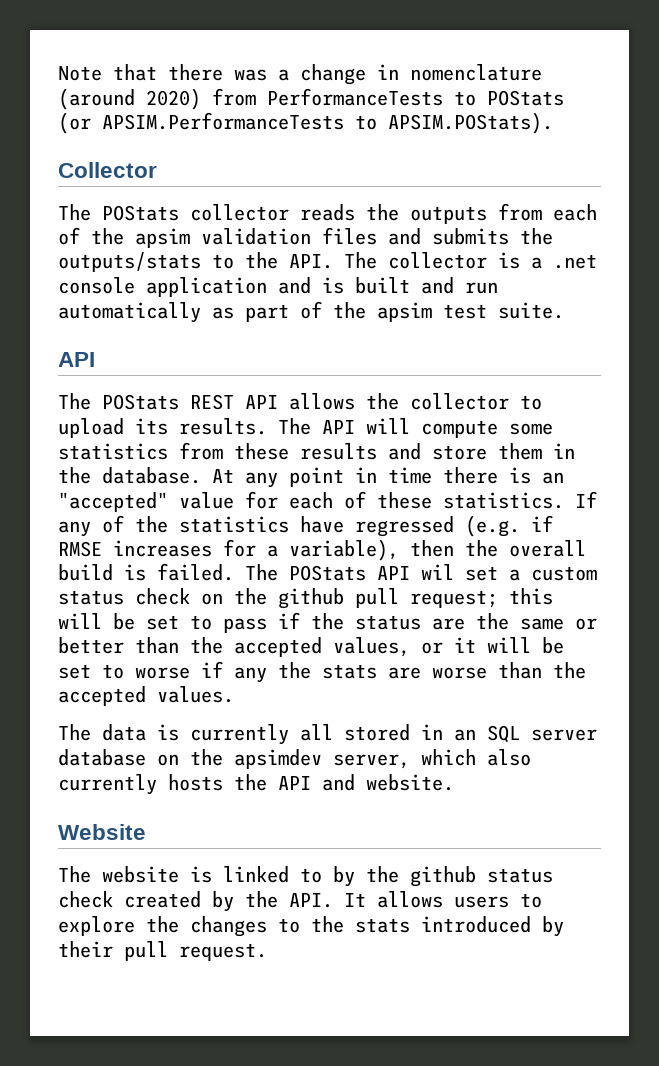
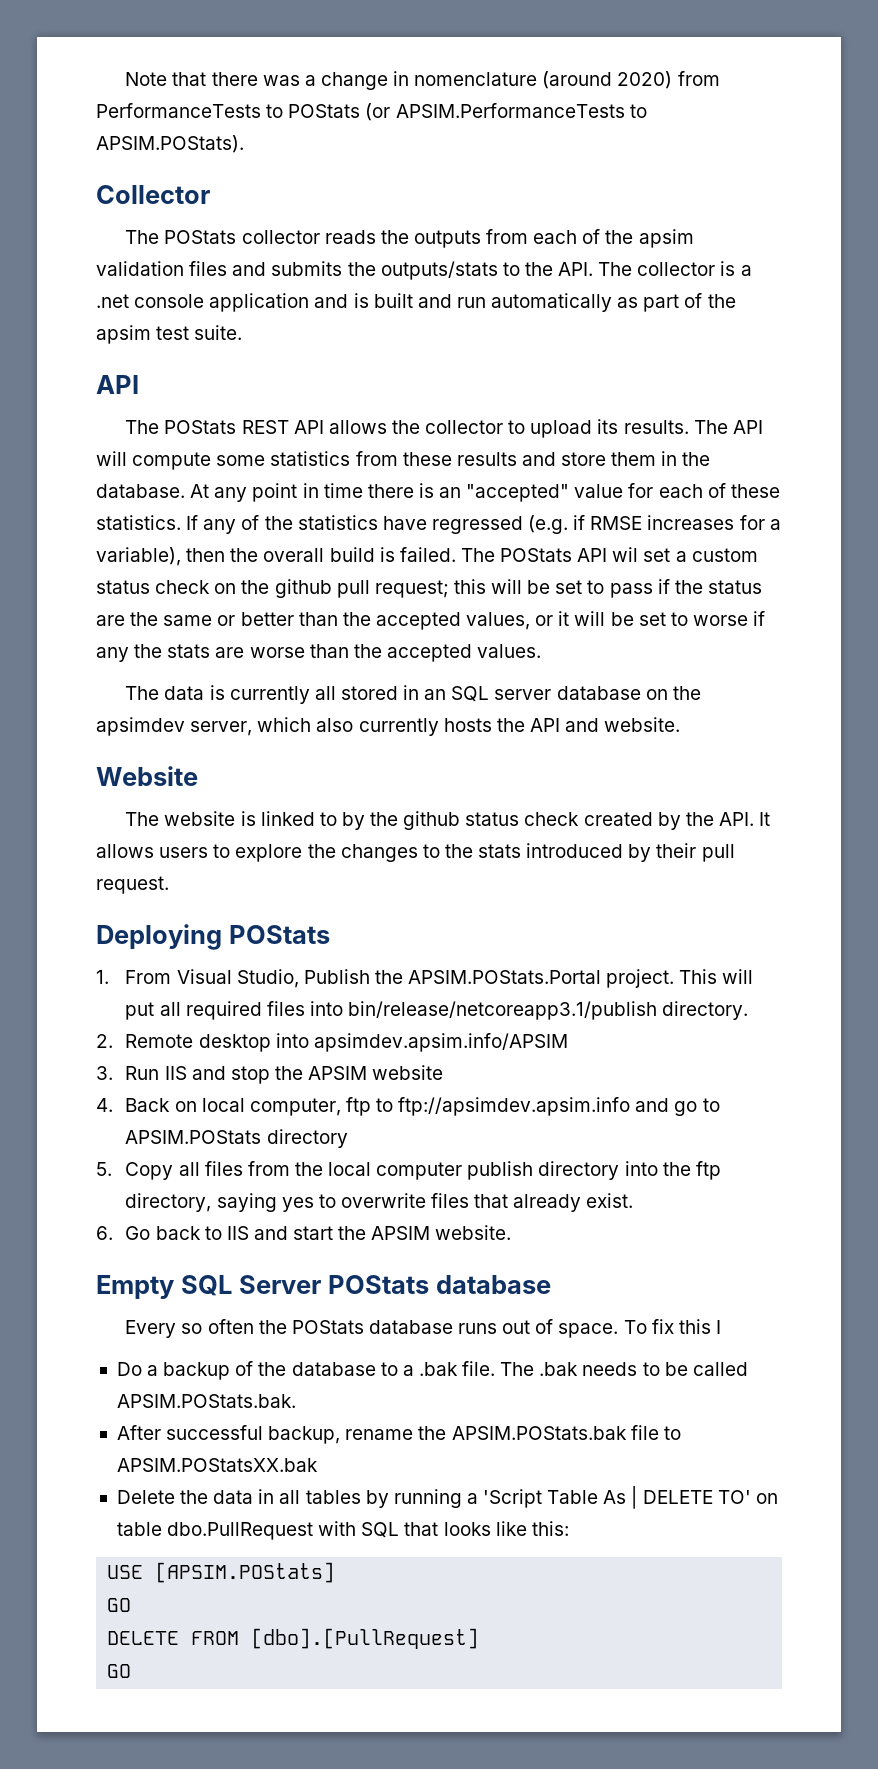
+ Deploying POStats
+ 1. From Visual Studio, Publish the APSIM.POStats.Portal project. This will put all required files into bin/release/netcoreapp3.1/publish directory.
+ 2. Remote desktop into apsimdev.apsim.info/APSIM
+ 3. Run IIS and stop the APSIM website
+ 4. Back on local computer, ftp to ftp://apsimdev.apsim.info and go to APSIM.POStats directory
+ 5. Copy all files from the local computer publish directory into the ftp directory, saying yes to overwrite files that already exist.
+ 6. Go back to IIS and start the APSIM website.
+ Empty SQL Server POStats database
+ Every so often the POStats database runs out of space. To fix this I
+ Do a backup of the database to a .bak file. The .bak needs to be called APSIM.POStats.bak.
+ After successful backup, rename the APSIM.POStats.bak file to APSIM.POStatsXX.bak
+ Delete the data in all tables by running a 'Script Table As | DELETE TO' on table dbo.PullRequest with SQL that looks like this:
+ USE [APSIM.POStats]
+ GO
+ DELETE FROM [dbo].[PullRequest]
+ GO

